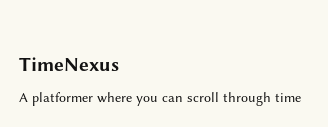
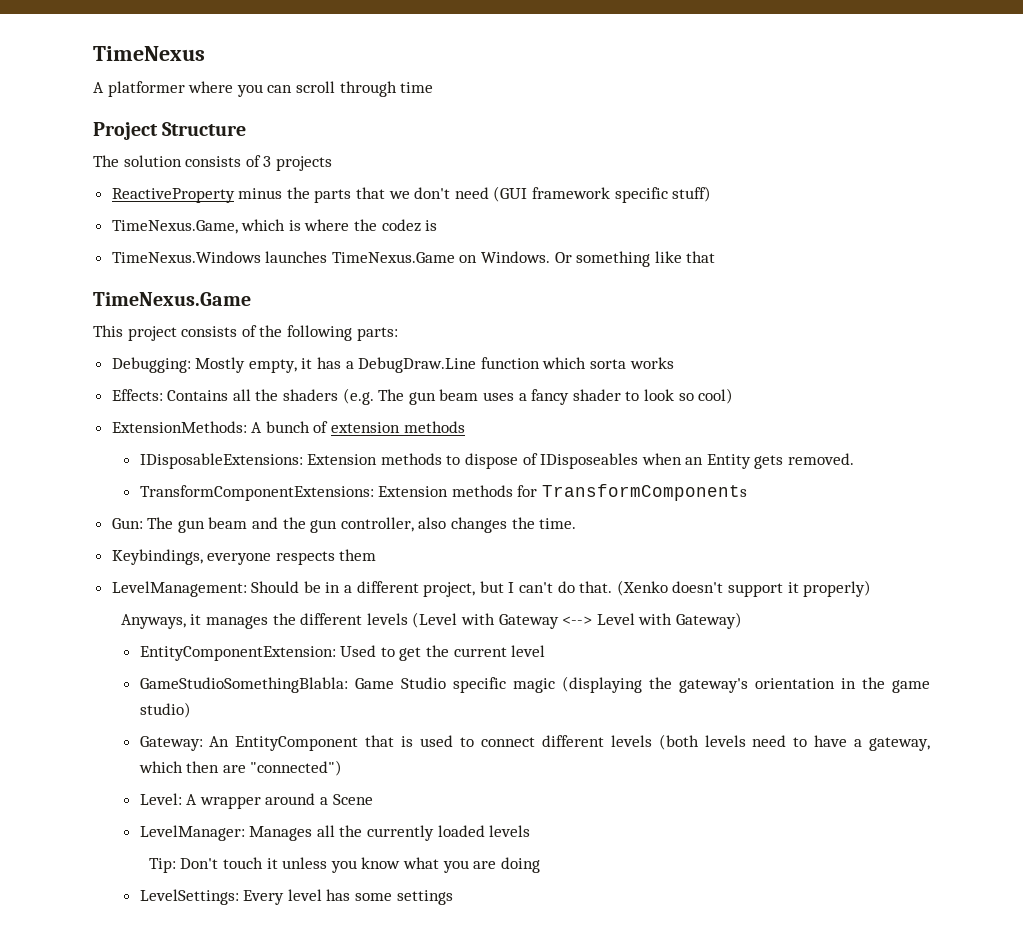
+ Project Structure
+ The solution consists of 3 projects
+ ReactiveProperty minus the parts that we don't need (GUI framework specific stuff)
+ TimeNexus.Game, which is where the codez is
+ TimeNexus.Windows launches TimeNexus.Game on Windows. Or something like that
+ TimeNexus.Game
+ This project consists of the following parts:
+ Debugging: Mostly empty, it has a DebugDraw.Line function which sorta works
+ Effects: Contains all the shaders (e.g. The gun beam uses a fancy shader to look so cool)
+ ExtensionMethods: A bunch of extension methods
+ IDisposableExtensions: Extension methods to dispose of IDisposeables when an Entity gets removed.
+ TransformComponentExtensions: Extension methods for TransformComponents
+ Gun: The gun beam and the gun controller, also changes the time.
+ Keybindings, everyone respects them
+ LevelManagement: Should be in a different project, but I can't do that. (Xenko doesn't support it properly)
+ Anyways, it manages the different levels (Level with Gateway <--> Level with Gateway)
+ EntityComponentExtension: Used to get the current level
+ GameStudioSomethingBlabla: Game Studio specific magic (displaying the gateway's orientation in the game studio)
+ Gateway: An EntityComponent that is used to connect different levels (both levels need to have a gateway, which then are "connected")
+ Level: A wrapper around a Scene
+ LevelManager: Manages all the currently loaded levels
+ Tip: Don't touch it unless you know what you are doing
+ LevelSettings: Every level has some settings

